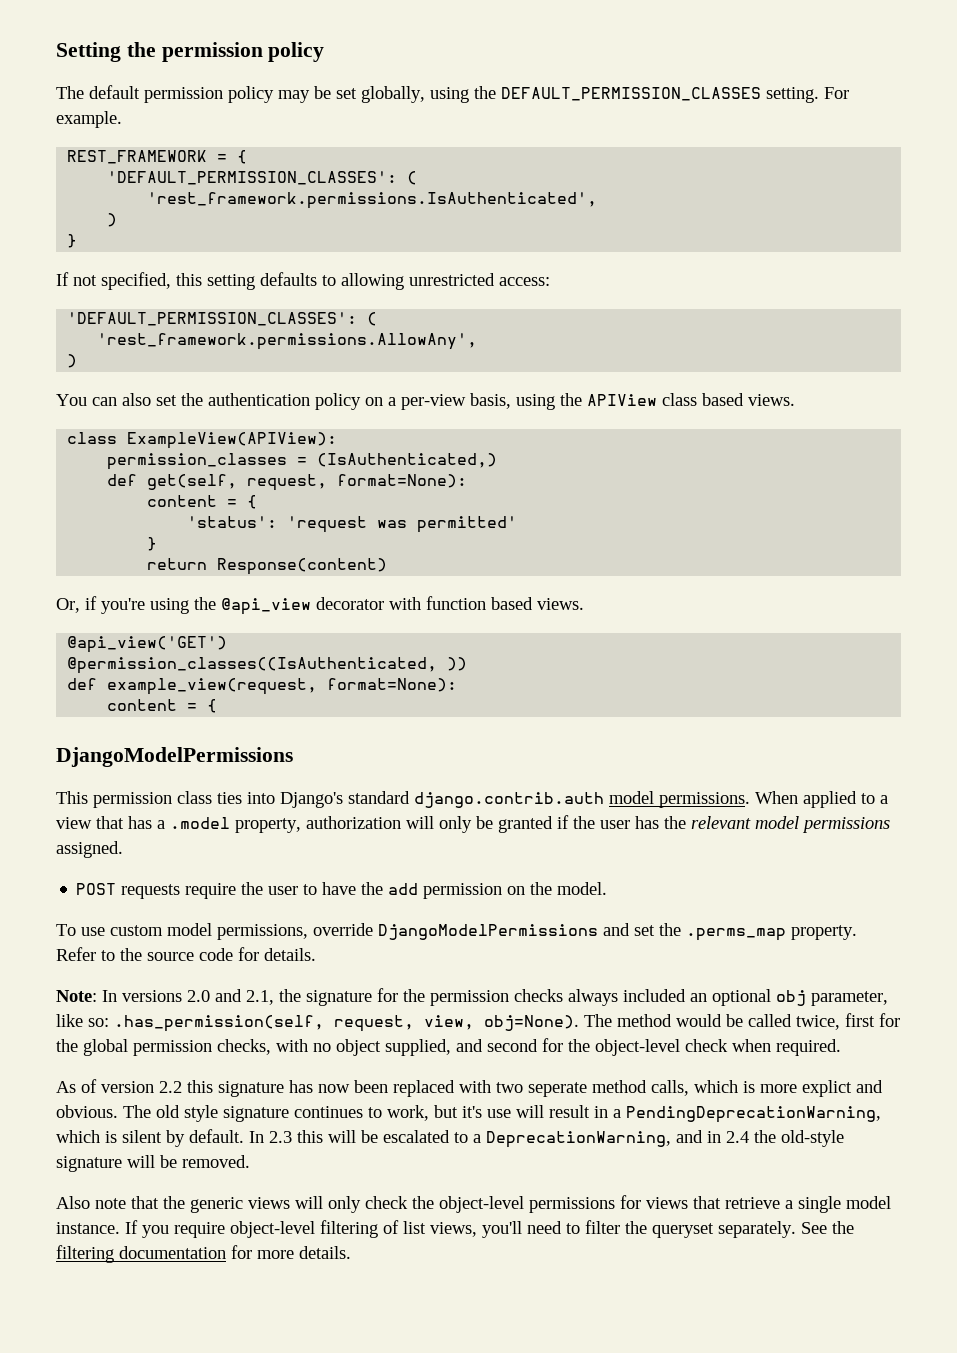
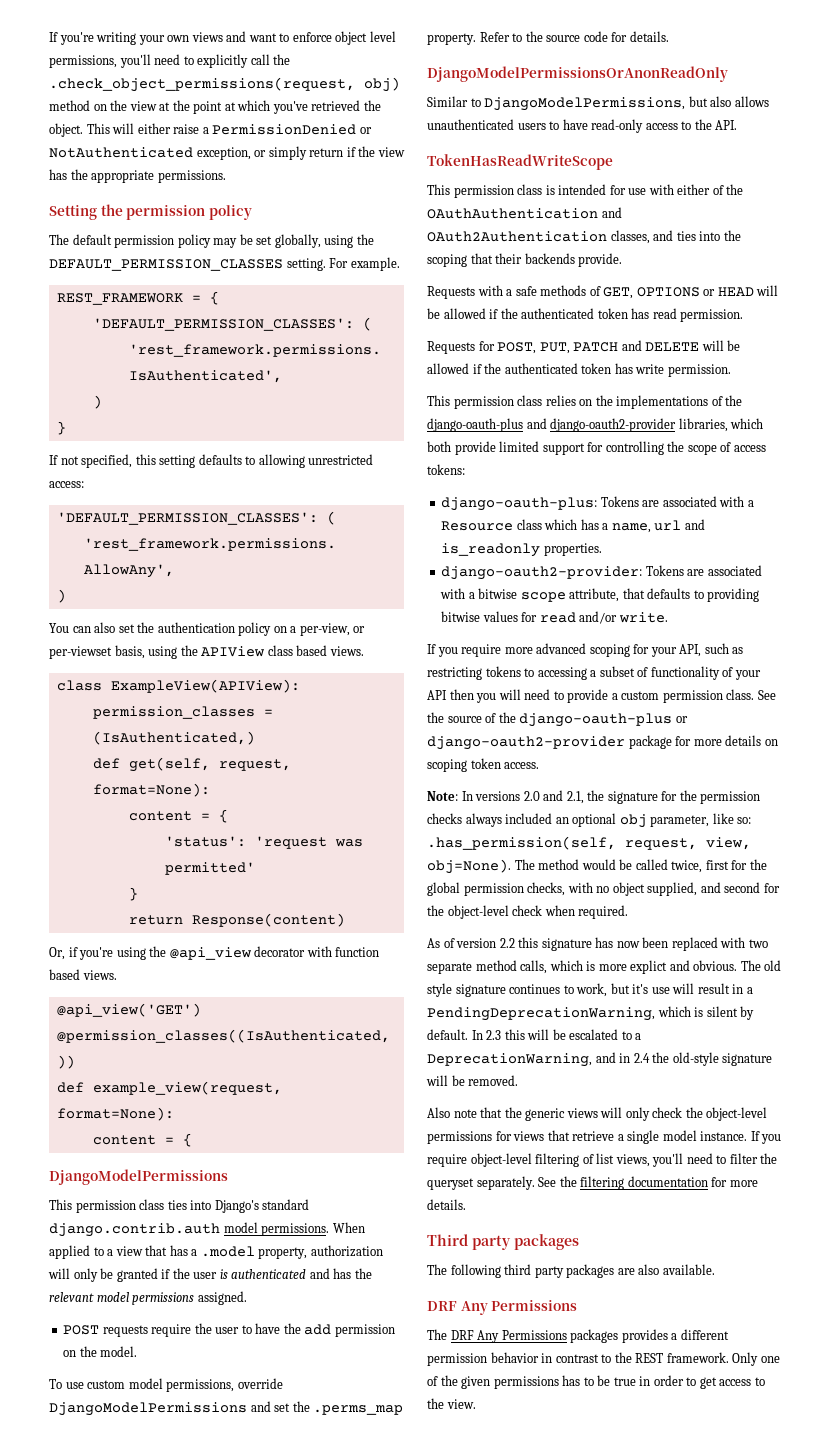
+ If you're writing your own views and want to enforce object level permissions, you'll need to explicitly call the .check_object_permissions(request, obj) method on the view at the point at which you've retrieved the object. This will either raise a PermissionDenied or NotAuthenticated exception, or simply return if the view has the appropriate permissions.
- You can also set the authentication policy on a per-view basis, using the APIView class based views.
+ You can also set the authentication policy on a per-view, or per-viewset basis, using the APIView class based views.
- When applied to a view that has a .model property, authorization will only be granted if the user has the relevant model permissions assigned.
+ When applied to a view that has a .model property, authorization will only be granted if the user is authenticated and has the relevant model permissions assigned.
+ DjangoModelPermissionsOrAnonReadOnly
+ Similar to DjangoModelPermissions, but also allows unauthenticated users to have read-only access to the API.
+ TokenHasReadWriteScope
+ This permission class is intended for use with either of the OAuthAuthentication and OAuth2Authentication classes, and ties into the scoping that their backends provide.
+ Requests with a safe methods of GET, OPTIONS or HEAD will be allowed if the authenticated token has read permission.
+ Requests for POST, PUT, PATCH and DELETE will be allowed if the authenticated token has write permission.
+ This permission class relies on the implementations of the django-oauth-plus and django-oauth2-provider libraries, which both provide limited support for controlling the scope of access tokens:
+ django-oauth-plus: Tokens are associated with a Resource class which has a name, url and is_readonly properties.
+ django-oauth2-provider: Tokens are associated with a bitwise scope attribute, that defaults to providing bitwise values for read and/or write.
+ If you require more advanced scoping for your API, such as restricting tokens to accessing a subset of functionality of your API then you will need to provide a custom permission class. See the source of the django-oauth-plus or django-oauth2-provider package for more details on scoping token access.
- As of version 2.2 this signature has now been replaced with two seperate method calls, which is more explict and obvious.
+ As of version 2.2 this signature has now been replaced with two separate method calls, which is more explict and obvious.
+ Third party packages
+ The following third party packages are also available.
+ DRF Any Permissions
+ The DRF Any Permissions packages provides a different permission behavior in contrast to the REST framework. Only one of the given permissions has to be true in order to get access to the view.

